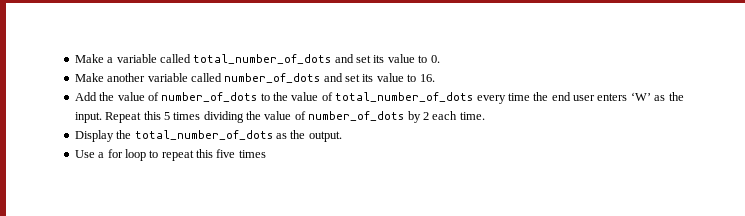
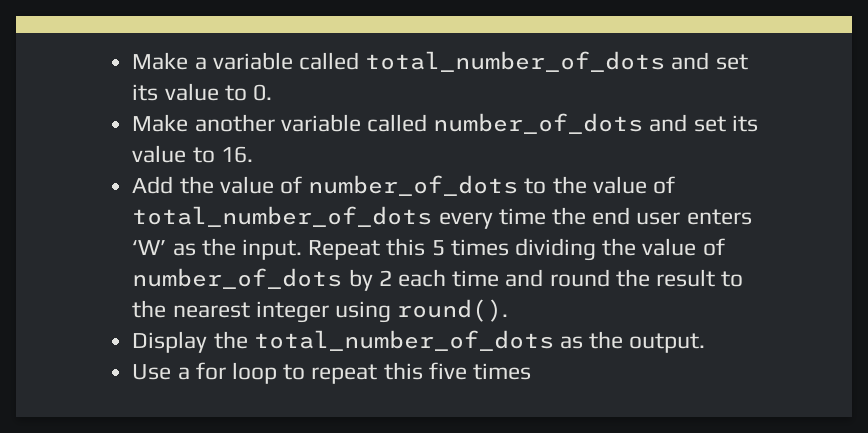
- Repeat this 5 times dividing the value of number_of_dots by 2 each time.
+ Repeat this 5 times dividing the value of number_of_dots by 2 each time and round the result to the nearest integer using round().

